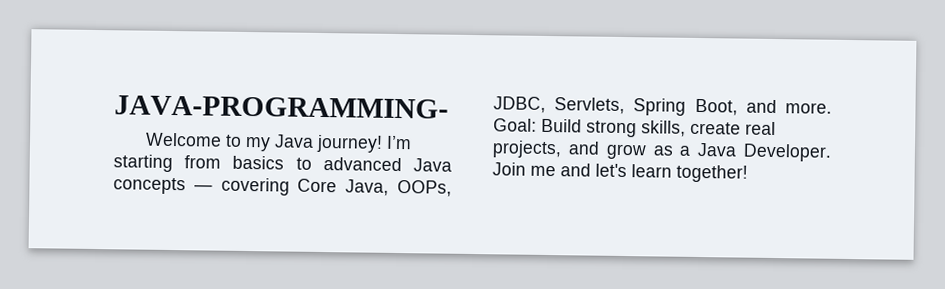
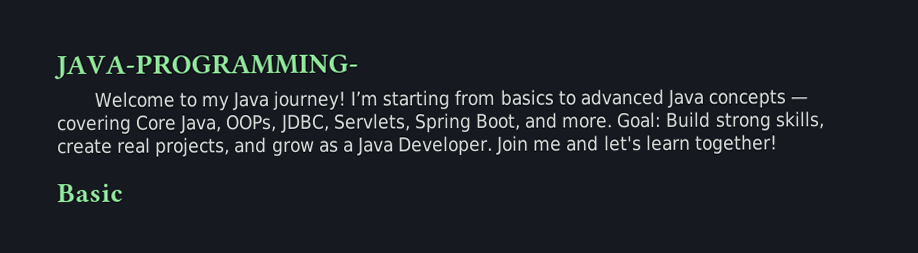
+ Basic

